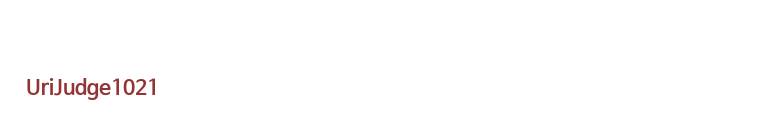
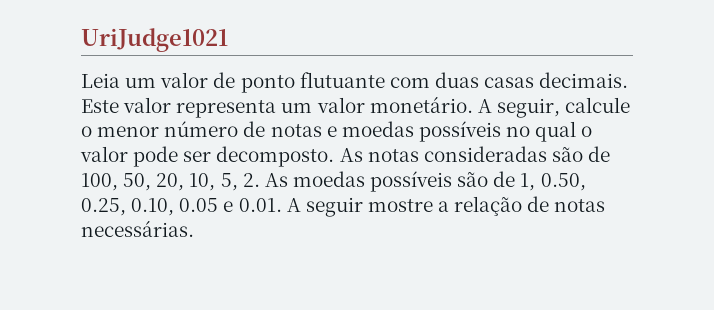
+ Leia um valor de ponto flutuante com duas casas decimais. Este valor representa um valor monetário. A seguir, calcule o menor número de notas e moedas possíveis no qual o valor pode ser decomposto. As notas consideradas são de 100, 50, 20, 10, 5, 2. As moedas possíveis são de 1, 0.50, 0.25, 0.10, 0.05 e 0.01. A seguir mostre a relação de notas necessárias.

